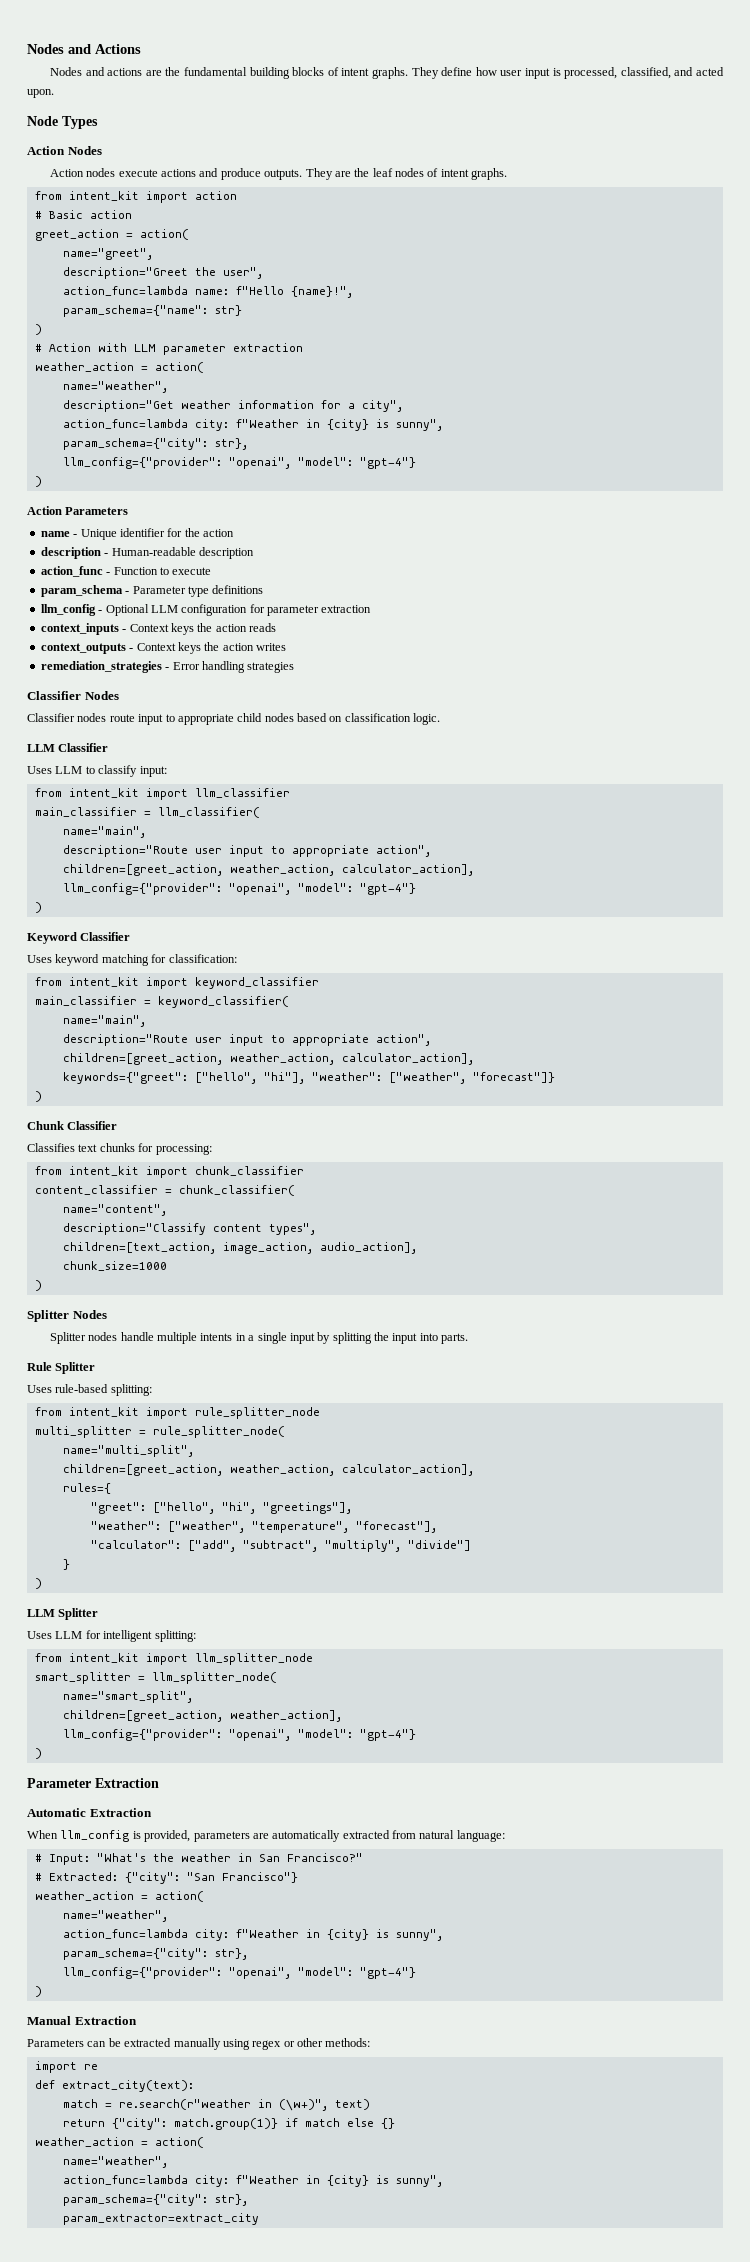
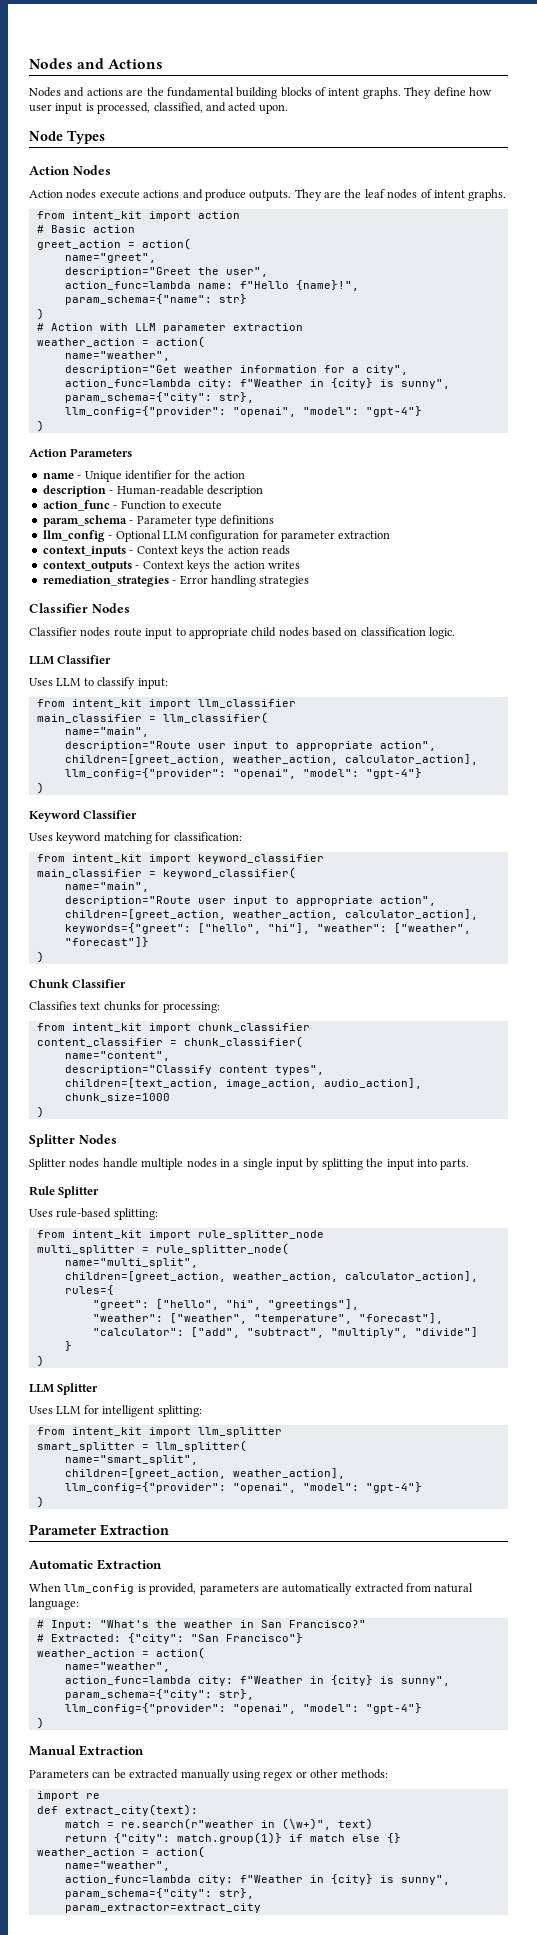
- Splitter nodes handle multiple intents in a single input by splitting the input into parts.
+ Splitter nodes handle multiple nodes in a single input by splitting the input into parts.
- from intent_kit import llm_splitter_node
+ from intent_kit import llm_splitter
- smart_splitter = llm_splitter_node(
+ smart_splitter = llm_splitter(

